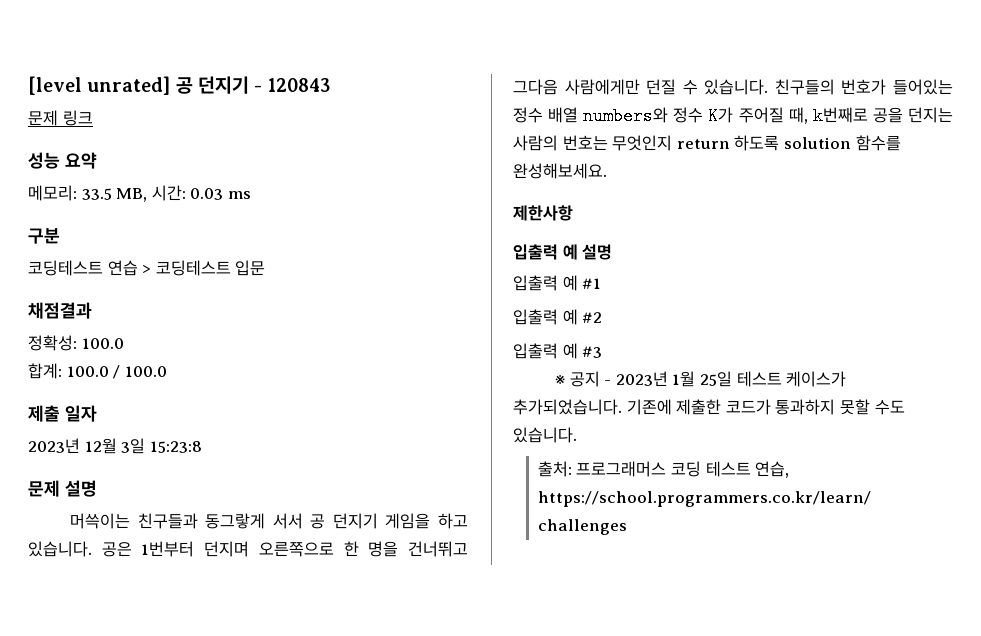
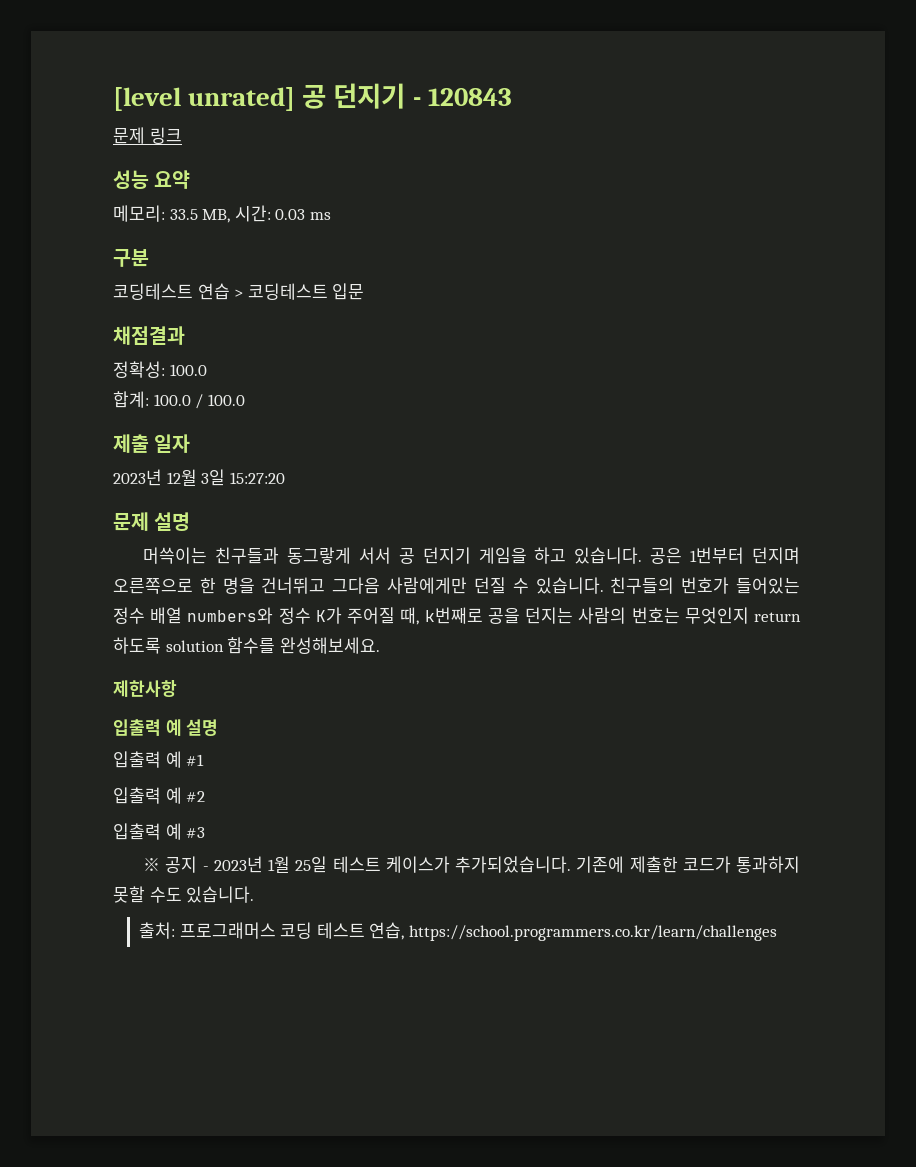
- 2023년 12월 3일 15:23:8
+ 2023년 12월 3일 15:27:20

